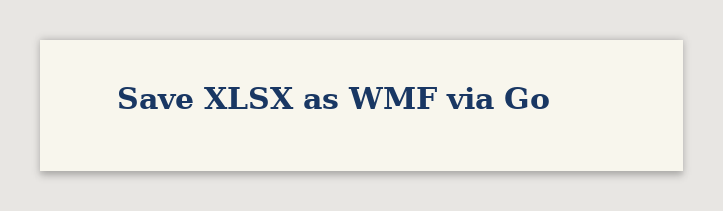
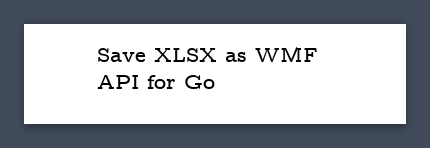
- Save XLSX as WMF via Go
+ Save XLSX as WMF API for Go

